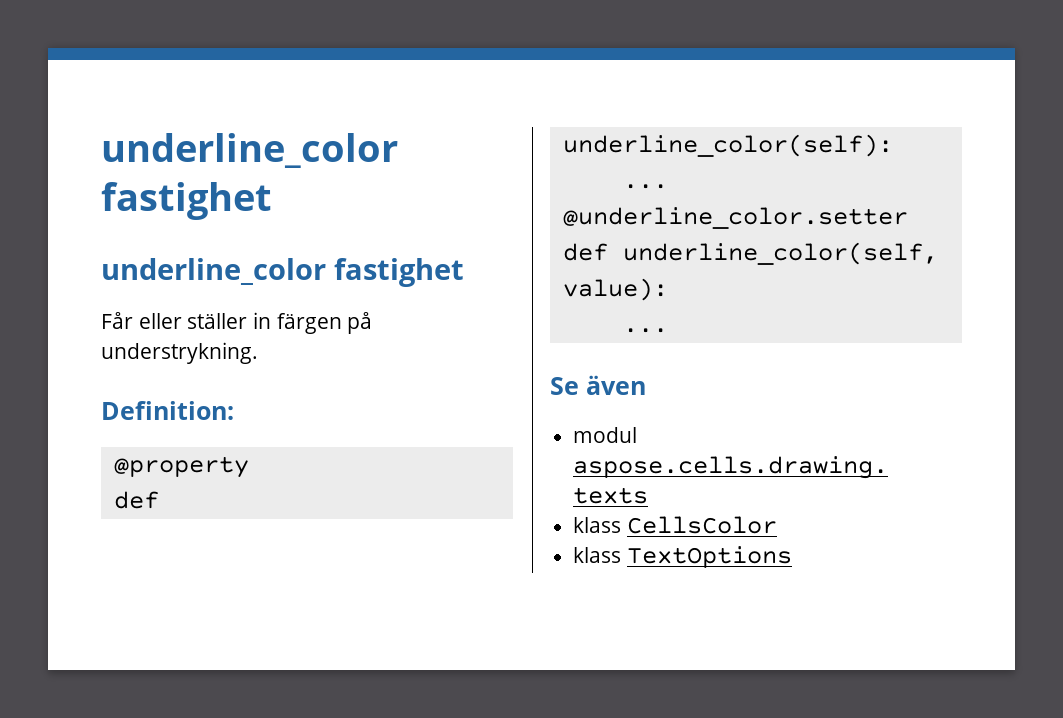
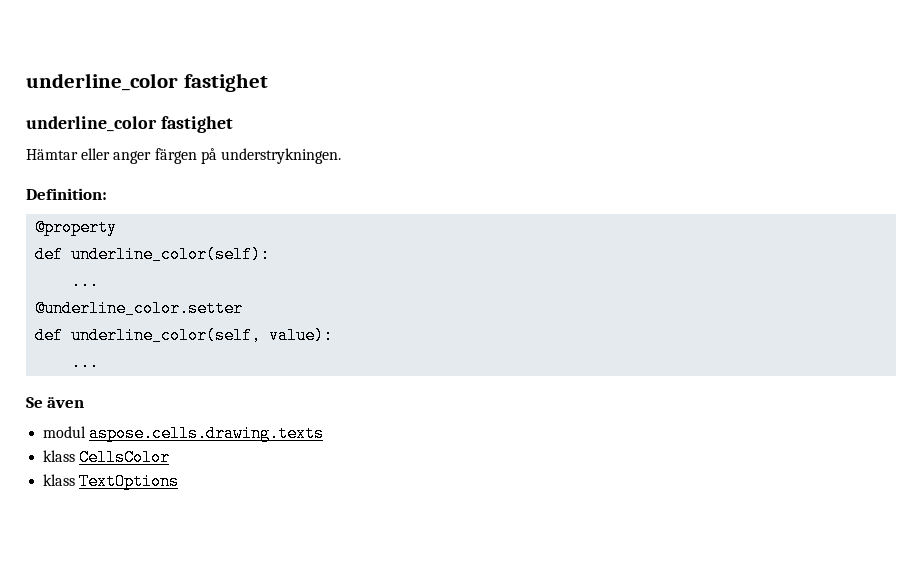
- Får eller ställer in färgen på understrykning.
+ Hämtar eller anger färgen på understrykningen.

